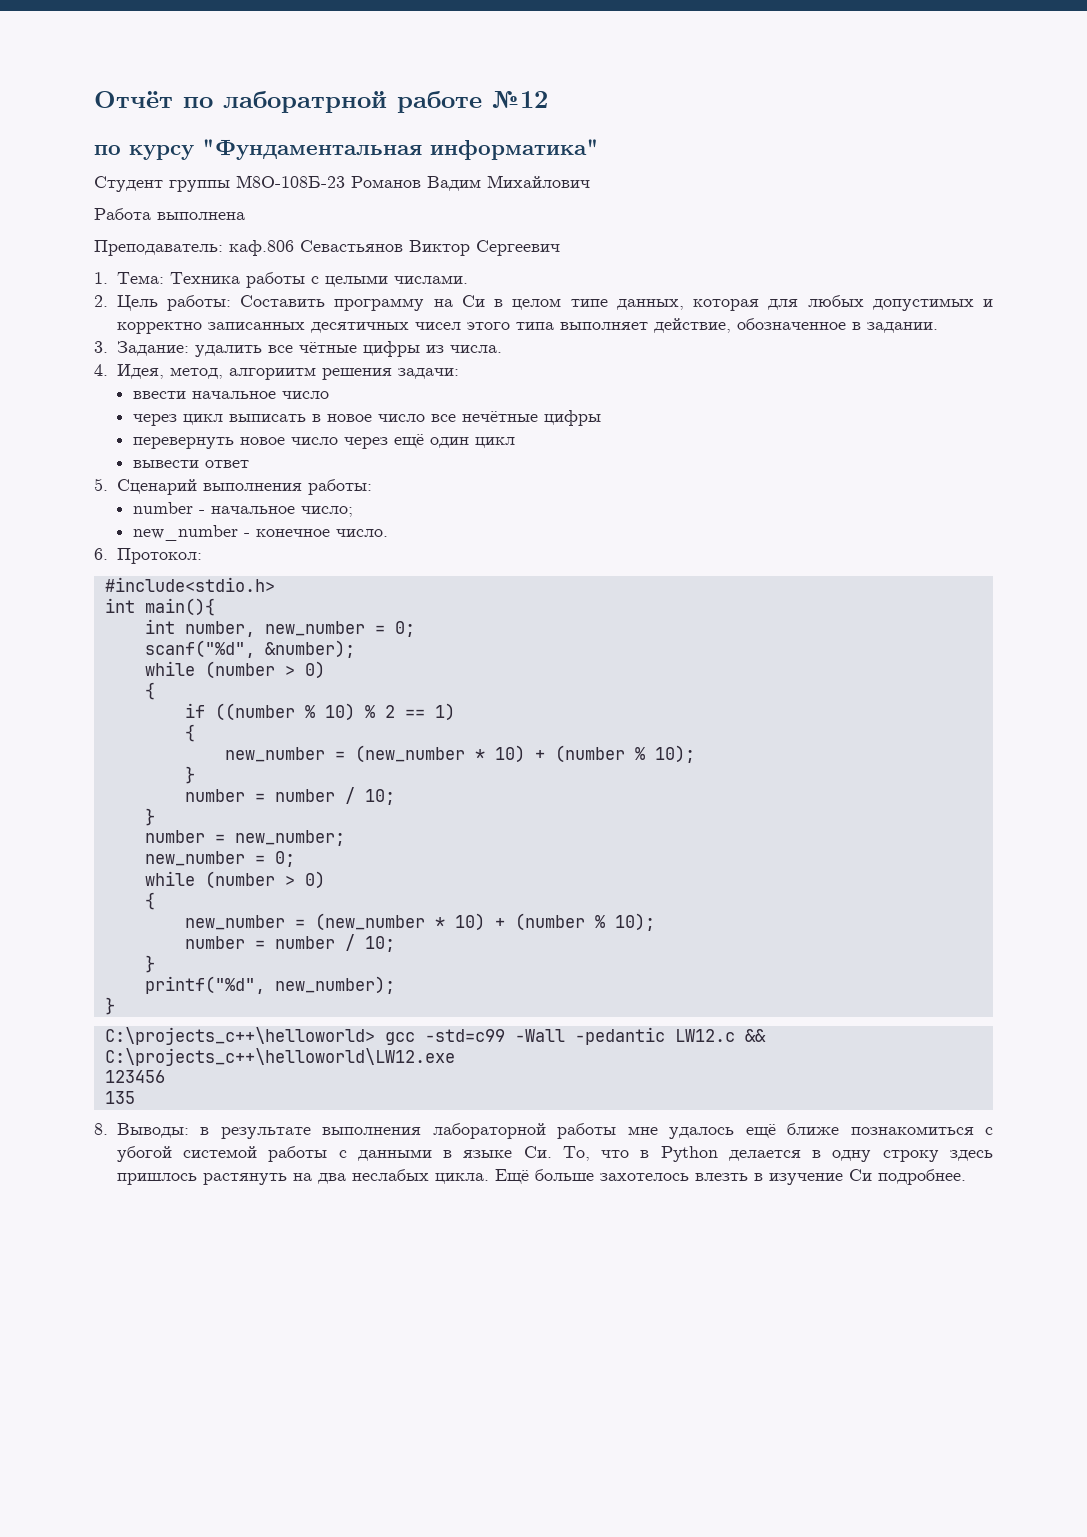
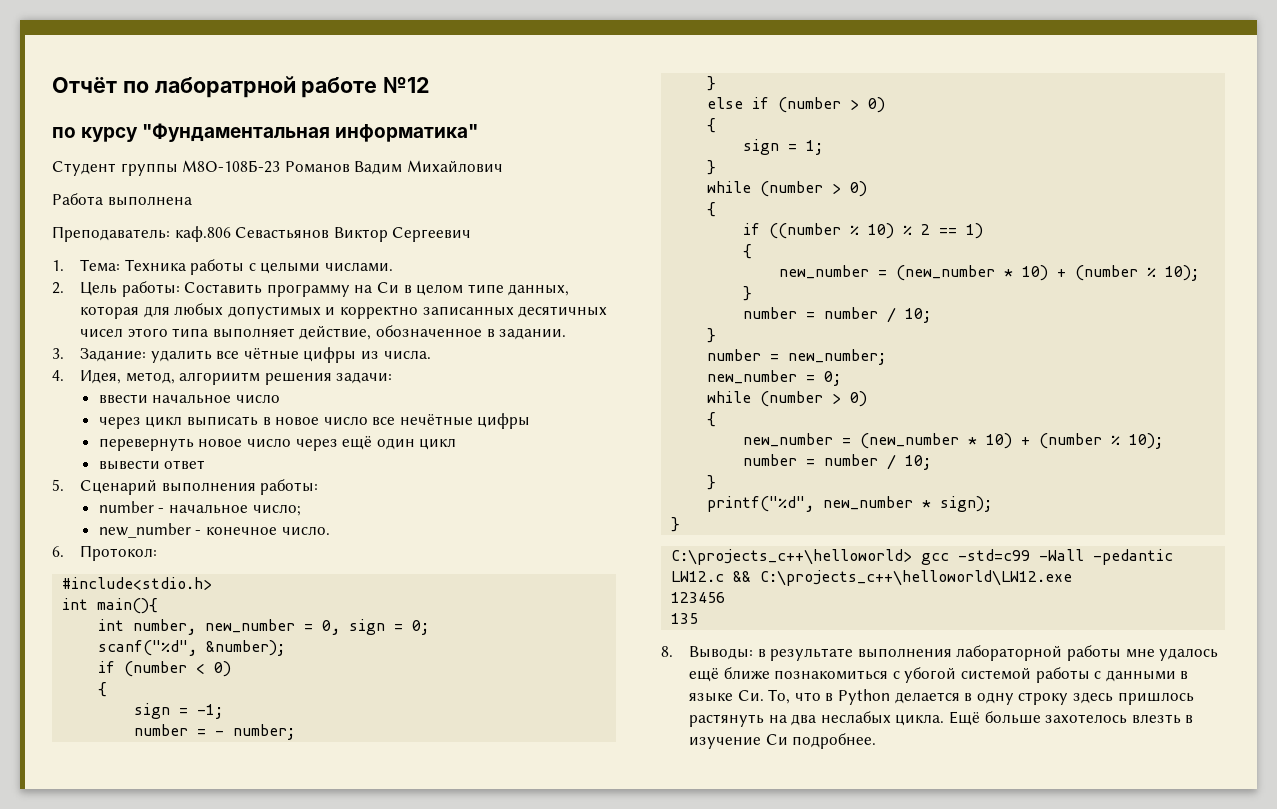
- int number, new_number = 0;
+ int number, new_number = 0, sign = 0;
+ if (number < 0)
+ {
+ sign = -1;
+ number = - number;
+ }
+ else if (number > 0)
+ {
+ sign = 1;
+ }
- printf("%d", new_number);
+ printf("%d", new_number * sign);

